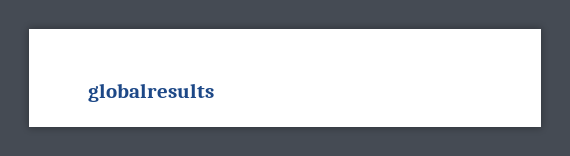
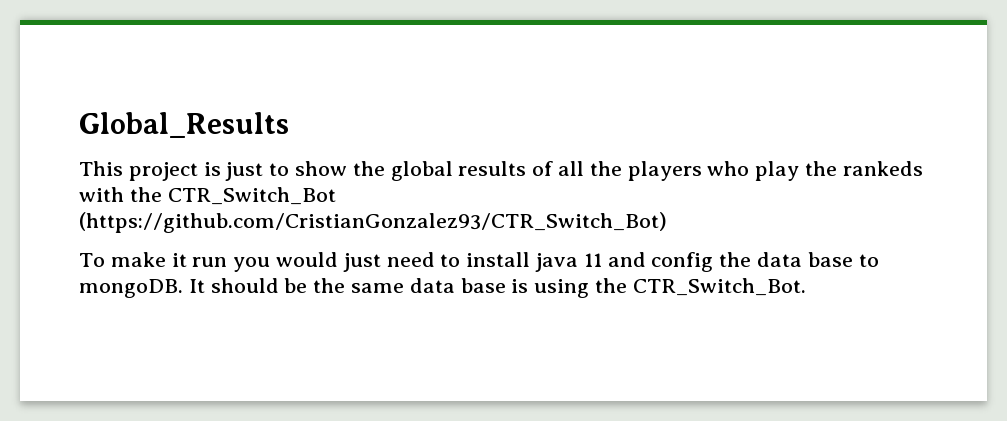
- globalresults
+ Global_Results
+ This project is just to show the global results of all the players who play the rankeds with the CTR_Switch_Bot (https://github.com/CristianGonzalez93/CTR_Switch_Bot)
+ To make it run you would just need to install java 11 and config the data base to mongoDB. It should be the same data base is using the CTR_Switch_Bot.

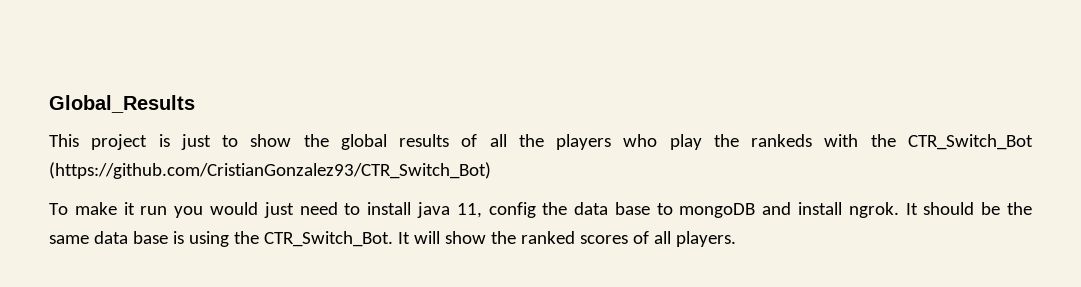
- To make it run you would just need to install java 11 and config the data base to mongoDB.
+ To make it run you would just need to install java 11, config the data base to mongoDB and install ngrok.
+ It will show the ranked scores of all players.

